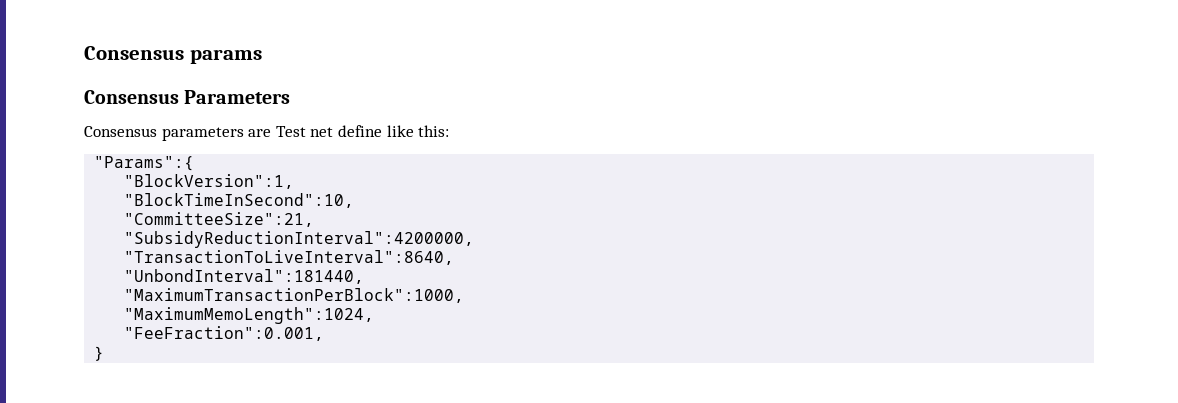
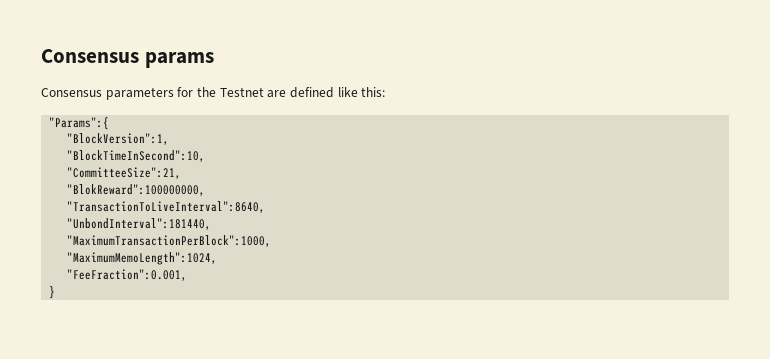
- Consensus Parameters
- Consensus parameters are Test net define like this:
+ Consensus parameters for the Testnet are defined like this:
- "SubsidyReductionInterval":4200000,
+ "BlokReward":100000000,

